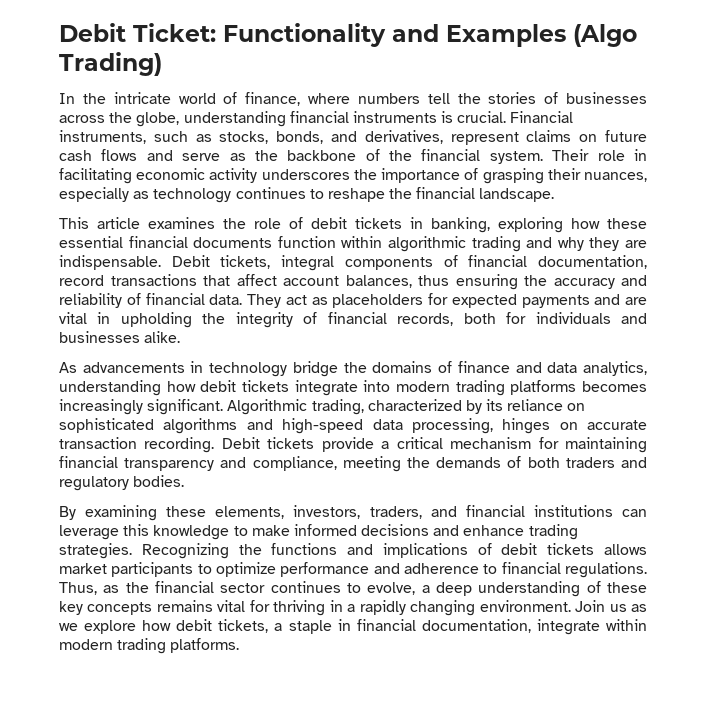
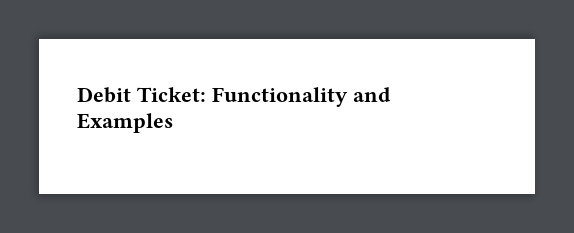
- Debit Ticket: Functionality and Examples (Algo Trading)
- In the intricate world of finance, where numbers tell the stories of businesses across the globe, understanding financial instruments is crucial. Financial instruments, such as stocks, bonds, and derivatives, represent claims on future cash flows and serve as the backbone of the financial system. Their role in facilitating economic activity underscores the importance of grasping their nuances, especially as technology continues to reshape the financial landscape.
- This article examines the role of debit tickets in banking, exploring how these essential financial documents function within algorithmic trading and why they are indispensable. Debit tickets, integral components of financial documentation, record transactions that affect account balances, thus ensuring the accuracy and reliability of financial data. They act as placeholders for expected payments and are vital in upholding the integrity of financial records, both for individuals and businesses alike.
- As advancements in technology bridge the domains of finance and data analytics, understanding how debit tickets integrate into modern trading platforms becomes increasingly significant. Algorithmic trading, characterized by its reliance on sophisticated algorithms and high-speed data processing, hinges on accurate transaction recording. Debit tickets provide a critical mechanism for maintaining financial transparency and compliance, meeting the demands of both traders and regulatory bodies.
- By examining these elements, investors, traders, and financial institutions can leverage this knowledge to make informed decisions and enhance trading strategies. Recognizing the functions and implications of debit tickets allows market participants to optimize performance and adherence to financial regulations. Thus, as the financial sector continues to evolve, a deep understanding of these key concepts remains vital for thriving in a rapidly changing environment. Join us as we explore how debit tickets, a staple in financial documentation, integrate within modern trading platforms.
+ Debit Ticket: Functionality and Examples

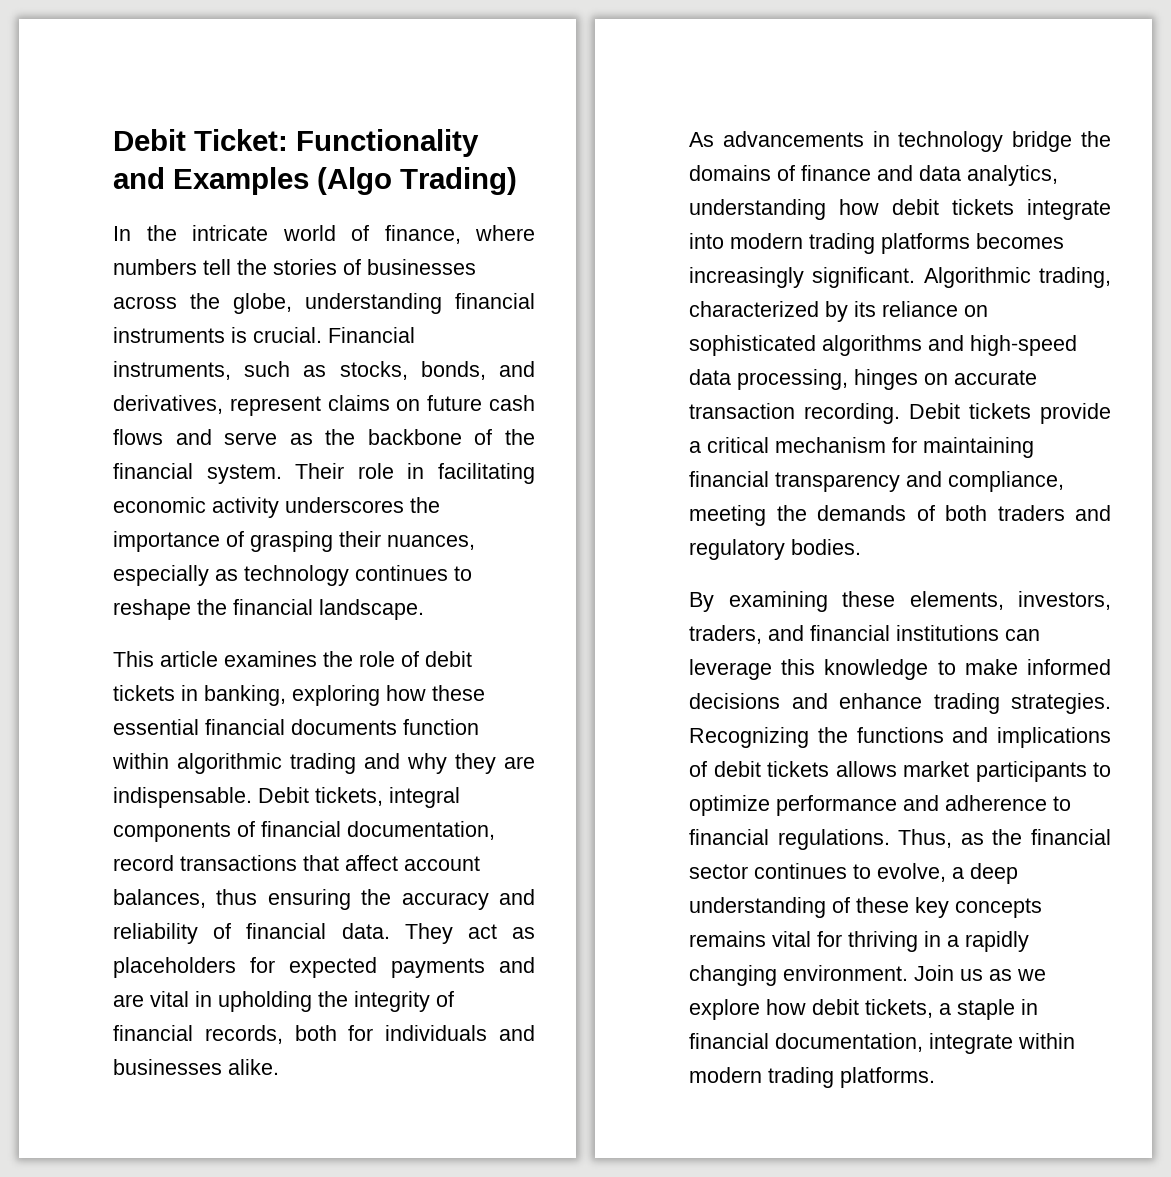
- Debit Ticket: Functionality and Examples
+ Debit Ticket: Functionality and Examples (Algo Trading)
+ In the intricate world of finance, where numbers tell the stories of businesses across the globe, understanding financial instruments is crucial. Financial instruments, such as stocks, bonds, and derivatives, represent claims on future cash flows and serve as the backbone of the financial system. Their role in facilitating economic activity underscores the importance of grasping their nuances, especially as technology continues to reshape the financial landscape.
+ This article examines the role of debit tickets in banking, exploring how these essential financial documents function within algorithmic trading and why they are indispensable. Debit tickets, integral components of financial documentation, record transactions that affect account balances, thus ensuring the accuracy and reliability of financial data. They act as placeholders for expected payments and are vital in upholding the integrity of financial records, both for individuals and businesses alike.
+ As advancements in technology bridge the domains of finance and data analytics, understanding how debit tickets integrate into modern trading platforms becomes increasingly significant. Algorithmic trading, characterized by its reliance on sophisticated algorithms and high-speed data processing, hinges on accurate transaction recording. Debit tickets provide a critical mechanism for maintaining financial transparency and compliance, meeting the demands of both traders and regulatory bodies.
+ By examining these elements, investors, traders, and financial institutions can leverage this knowledge to make informed decisions and enhance trading strategies. Recognizing the functions and implications of debit tickets allows market participants to optimize performance and adherence to financial regulations. Thus, as the financial sector continues to evolve, a deep understanding of these key concepts remains vital for thriving in a rapidly changing environment. Join us as we explore how debit tickets, a staple in financial documentation, integrate within modern trading platforms.

